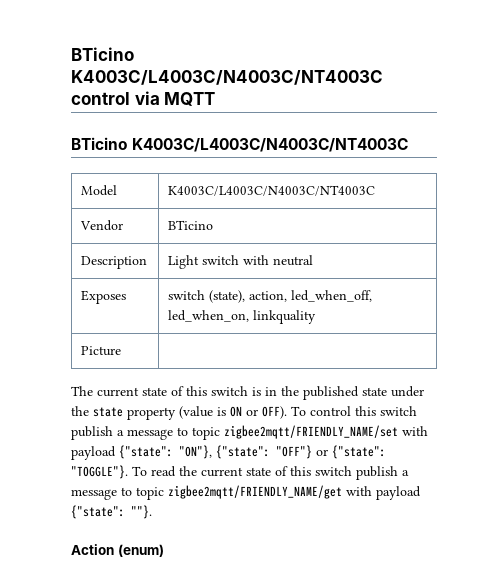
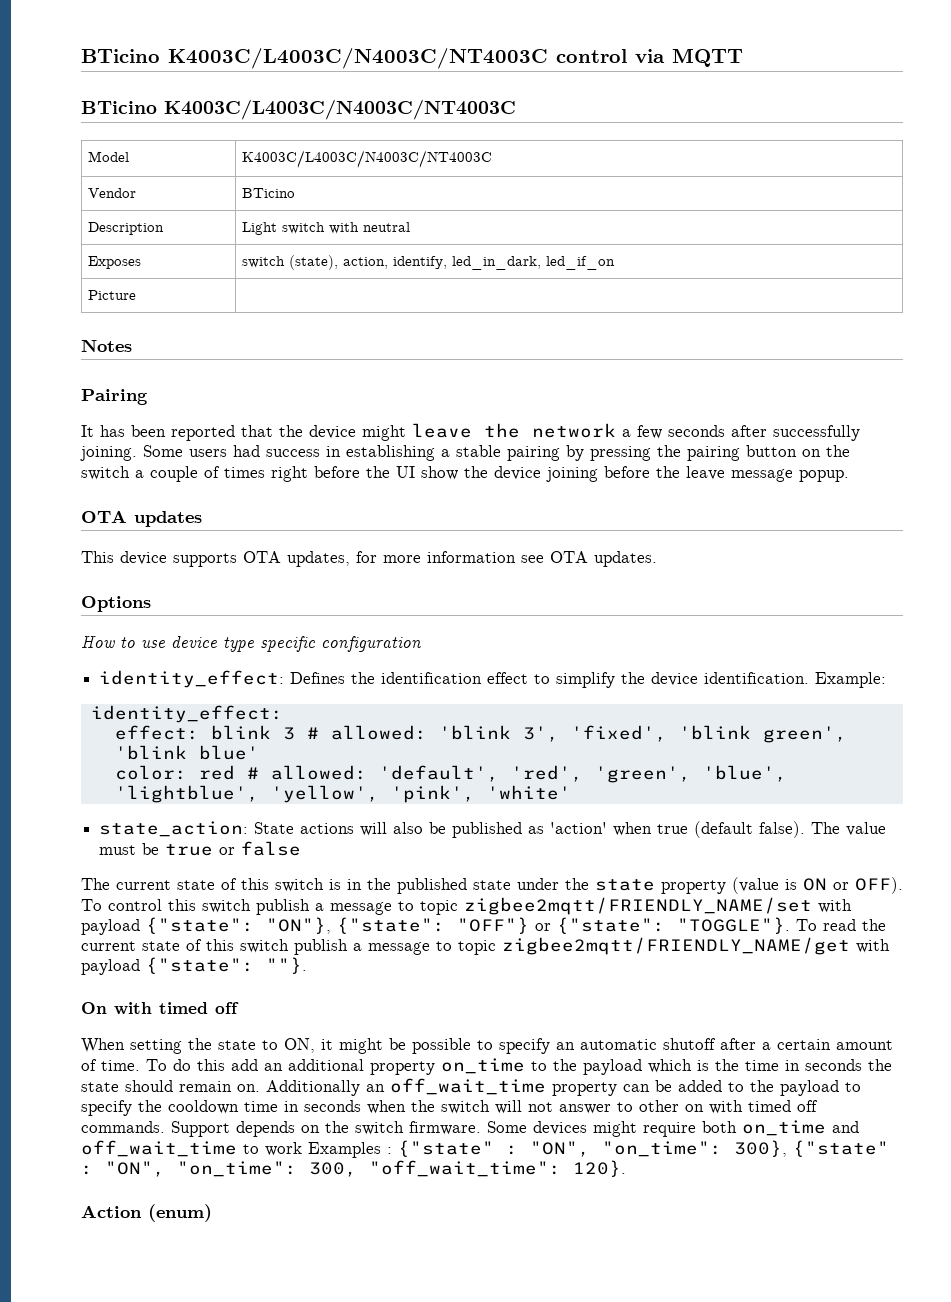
- Exposes | switch (state), action, led_when_off, led_when_on, linkquality
+ Exposes | switch (state), action, identify, led_in_dark, led_if_on
  Picture |
+ Notes
+ Pairing
+ It has been reported that the device might leave the network a few seconds after successfully joining. Some users had success in establishing a stable pairing by pressing the pairing button on the switch a couple of times right before the UI show the device joining before the leave message popup.
+ OTA updates
+ This device supports OTA updates, for more information see OTA updates.
+ Options
+ How to use device type specific configuration
+ identity_effect: Defines the identification effect to simplify the device identification. Example:
+ identity_effect:
+ effect: blink 3 # allowed: 'blink 3', 'fixed', 'blink green', 'blink blue'
+ color: red # allowed: 'default', 'red', 'green', 'blue', 'lightblue', 'yellow', 'pink', 'white'
+ state_action: State actions will also be published as 'action' when true (default false). The value must be true or false
+ On with timed off
+ When setting the state to ON, it might be possible to specify an automatic shutoff after a certain amount of time. To do this add an additional property on_time to the payload which is the time in seconds the state should remain on. Additionally an off_wait_time property can be added to the payload to specify the cooldown time in seconds when the switch will not answer to other on with timed off commands. Support depends on the switch firmware. Some devices might require both on_time and off_wait_time to work Examples : {"state" : "ON", "on_time": 300}, {"state" : "ON", "on_time": 300, "off_wait_time": 120}.

